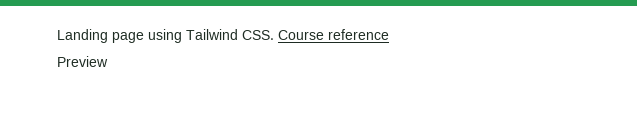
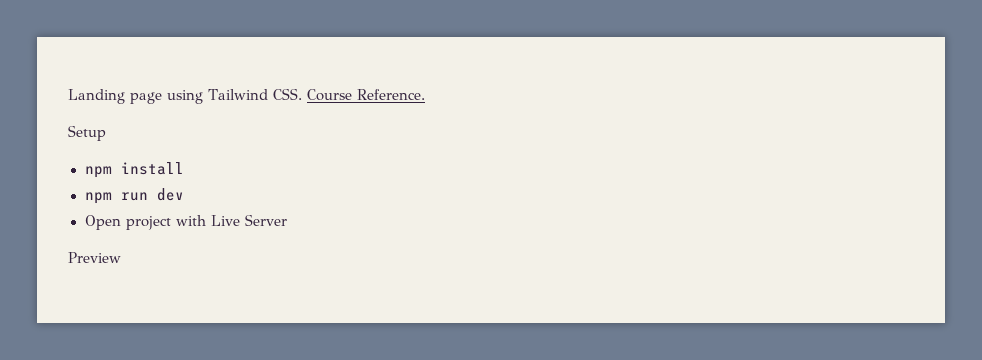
- Landing page using Tailwind CSS. Course reference
+ Landing page using Tailwind CSS. Course Reference.
+ Setup
+ npm install
+ npm run dev
+ Open project with Live Server

